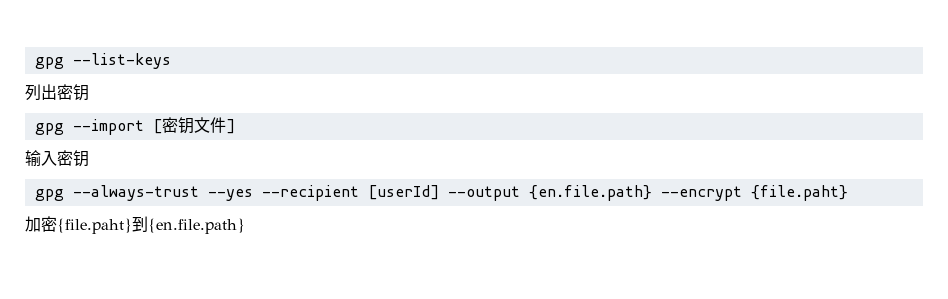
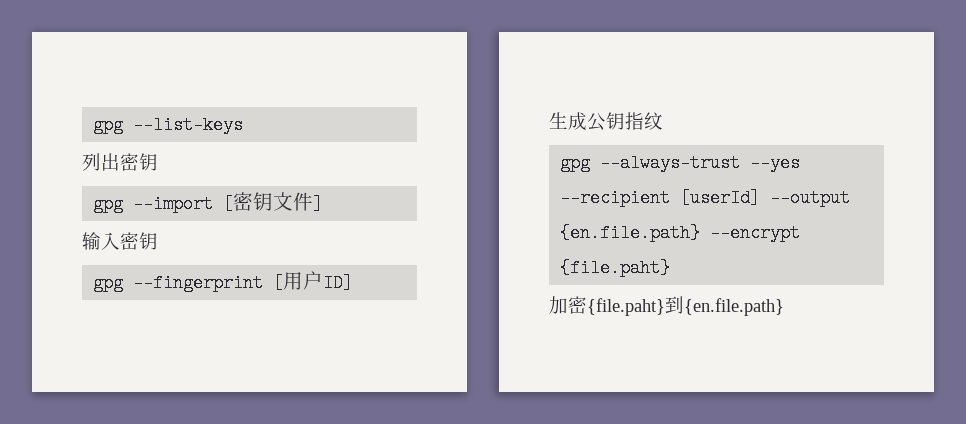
+ gpg --fingerprint [用户ID]
+ 生成公钥指纹

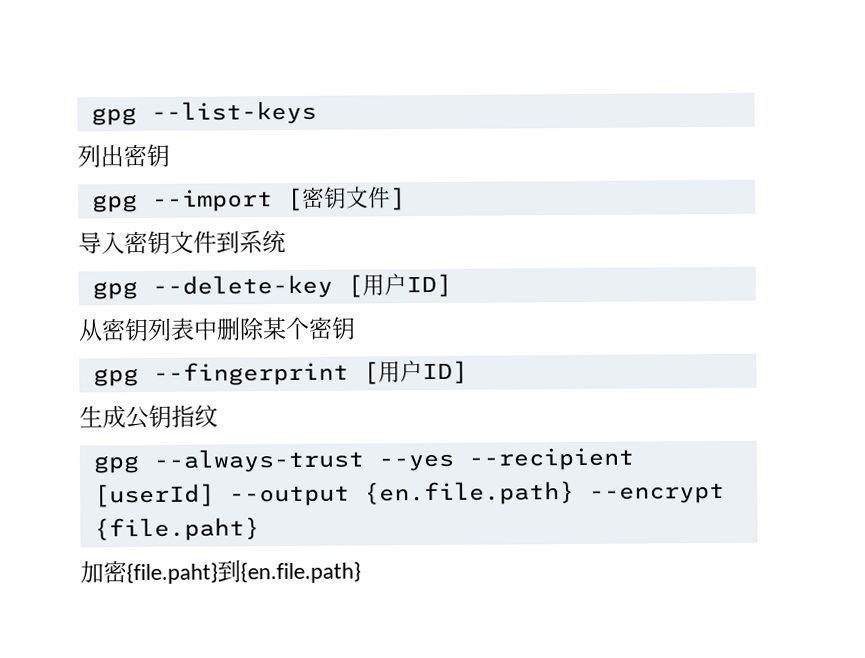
- 输入密钥
+ 导入密钥文件到系统
+ gpg --delete-key [用户ID]
+ 从密钥列表中删除某个密钥

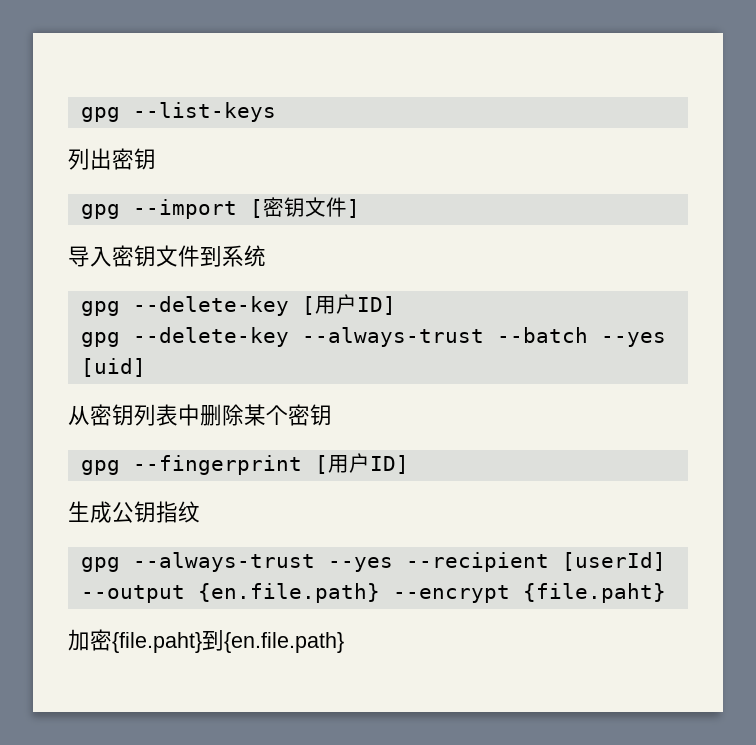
+ gpg --delete-key --always-trust --batch --yes [uid]

